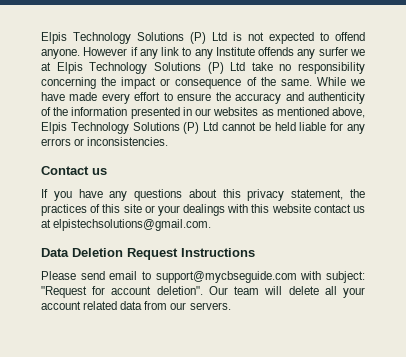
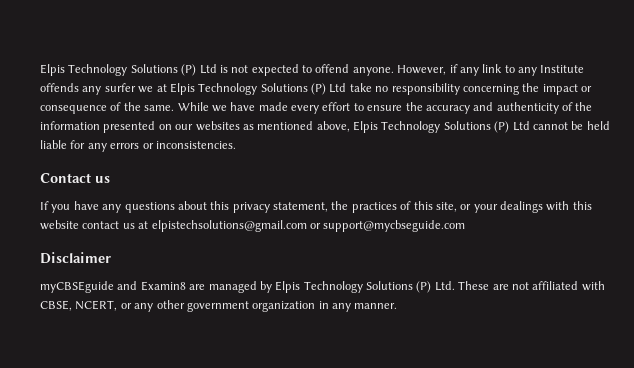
- However if any link to any Institute offends any surfer we at Elpis Technology Solutions (P) Ltd take no responsibility concerning the impact or consequence of the same.
+ However, if any link to any Institute offends any surfer we at Elpis Technology Solutions (P) Ltd take no responsibility concerning the impact or consequence of the same.
- While we have made every effort to ensure the accuracy and authenticity of the information presented in our websites as mentioned above, Elpis Technology Solutions (P) Ltd cannot be held liable for any errors or inconsistencies.
+ While we have made every effort to ensure the accuracy and authenticity of the information presented on our websites as mentioned above, Elpis Technology Solutions (P) Ltd cannot be held liable for any errors or inconsistencies.
- If you have any questions about this privacy statement, the practices of this site or your dealings with this website contact us at elpistechsolutions@gmail.com.
- Data Deletion Request Instructions
- Please send email to support@mycbseguide.com with subject: "Request for account deletion". Our team will delete all your account related data from our servers.
+ If you have any questions about this privacy statement, the practices of this site, or your dealings with this website contact us at elpistechsolutions@gmail.com or support@mycbseguide.com
+ Disclaimer
+ myCBSEguide and Examin8 are managed by Elpis Technology Solutions (P) Ltd. These are not affiliated with CBSE, NCERT, or any other government organization in any manner.

